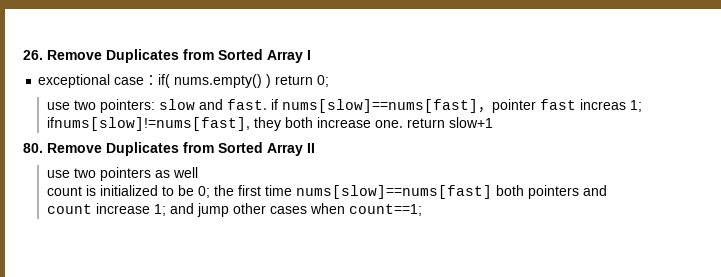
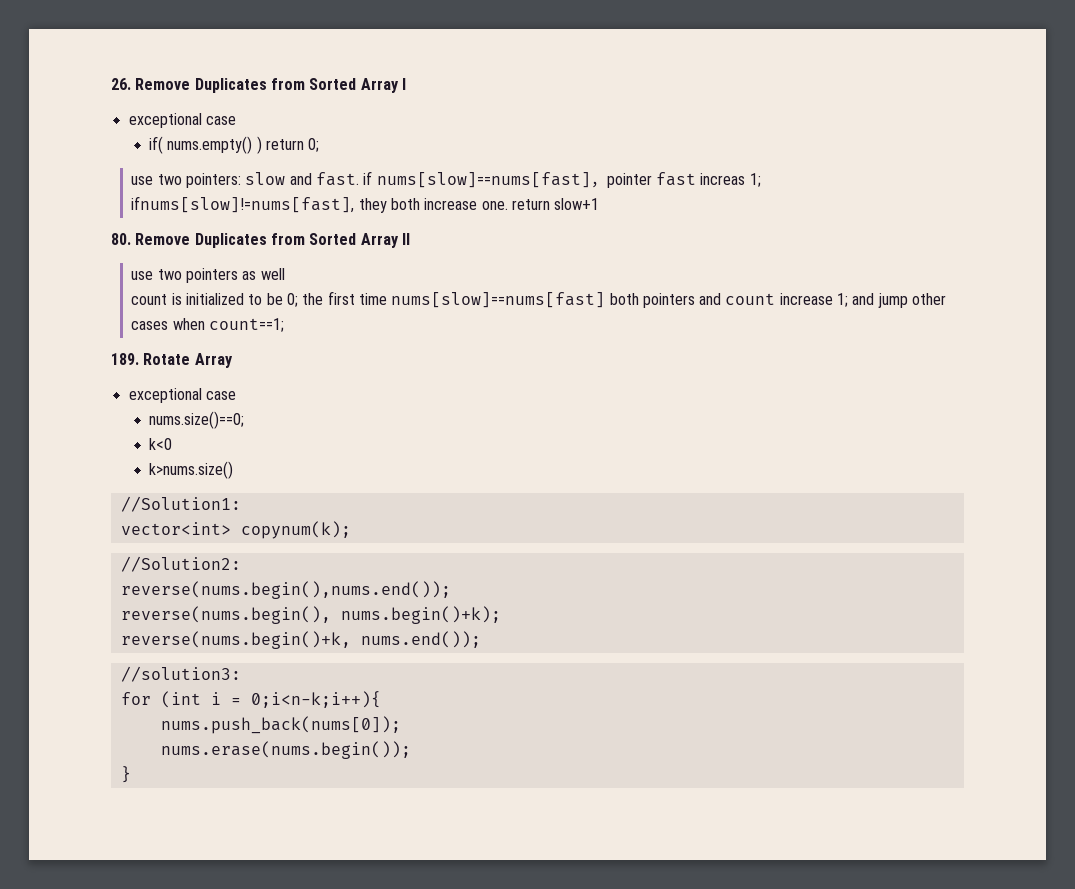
  26. Remove Duplicates from Sorted Array I
- exceptional case：if( nums.empty() ) return 0;
+ exceptional case
+ if( nums.empty() ) return 0;
+ 189. Rotate Array
+ exceptional case
+ nums.size()==0;
+ k<0
+ k>nums.size()
+ //Solution1:
+ vector<int> copynum(k);
+ //Solution2:
+ reverse(nums.begin(),nums.end());
+ reverse(nums.begin(), nums.begin()+k);
+ reverse(nums.begin()+k, nums.end());
+ //solution3:
+ for (int i = 0;i<n-k;i++){
+ nums.push_back(nums[0]);
+ nums.erase(nums.begin());
+ }

